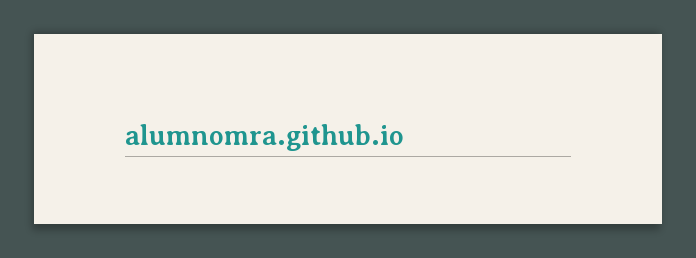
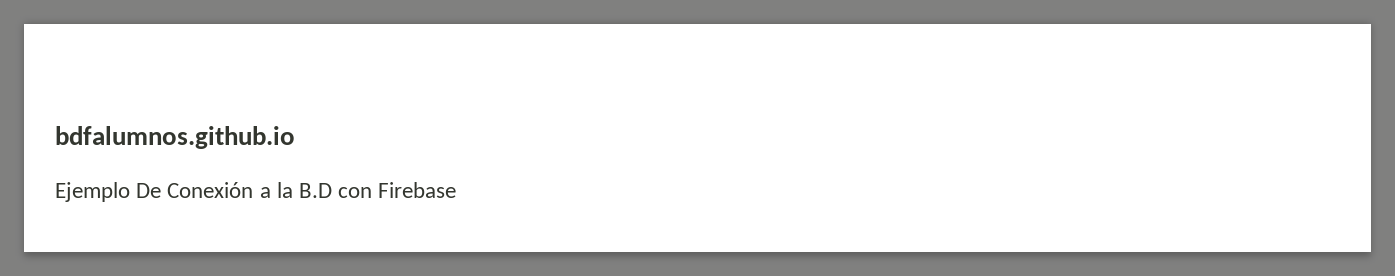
- alumnomra.github.io
+ bdfalumnos.github.io
+ Ejemplo De Conexión a la B.D con Firebase

